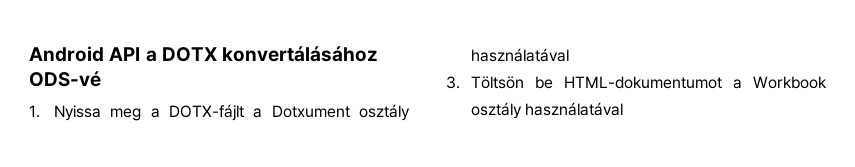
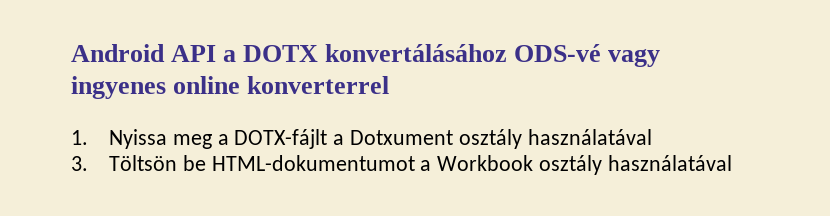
- Android API a DOTX konvertálásához ODS-vé
+ Android API a DOTX konvertálásához ODS-vé vagy ingyenes online konverterrel

